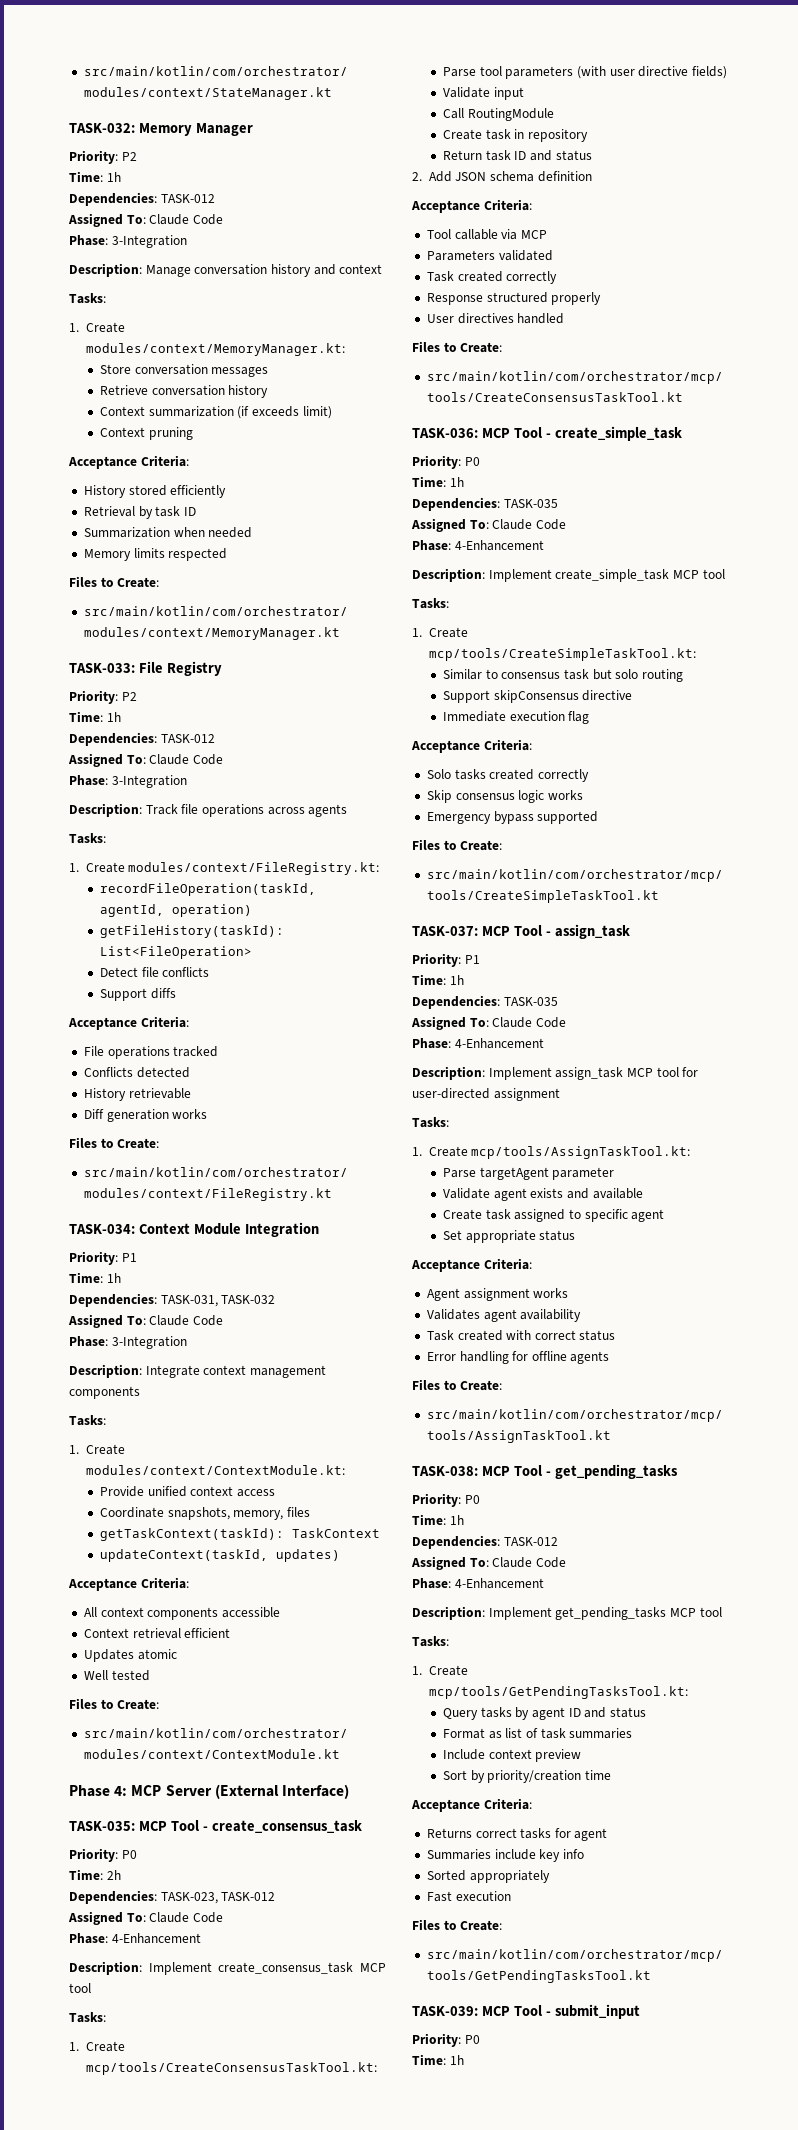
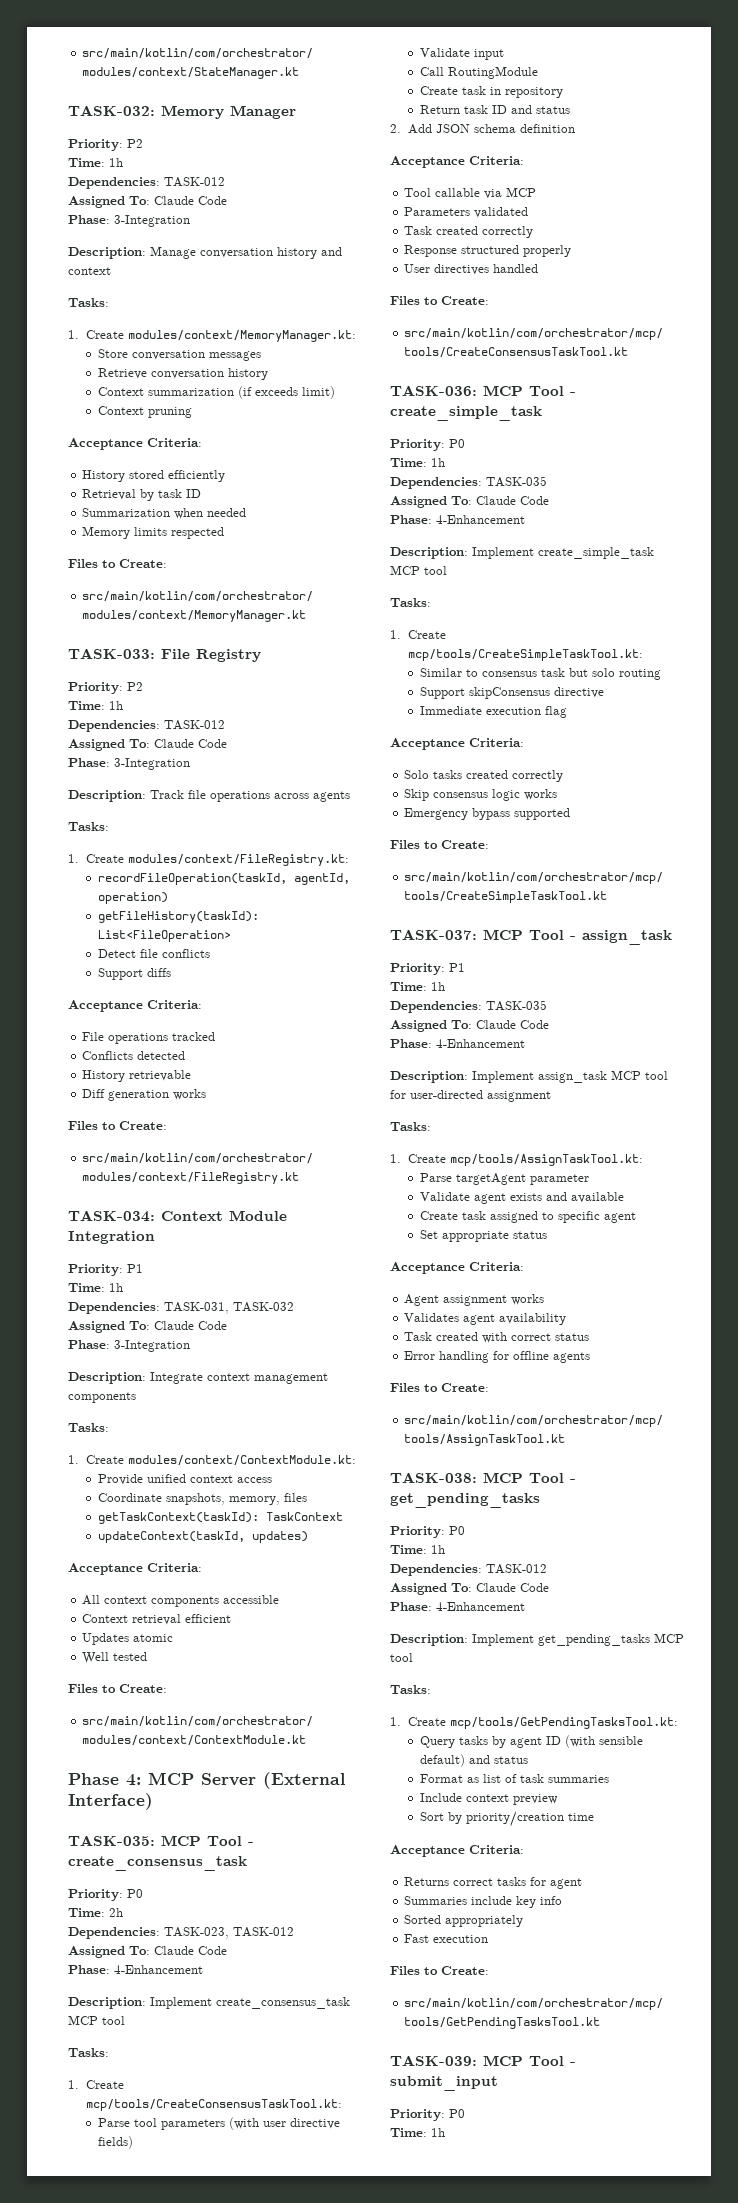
- Query tasks by agent ID and status
+ Query tasks by agent ID (with sensible default) and status

